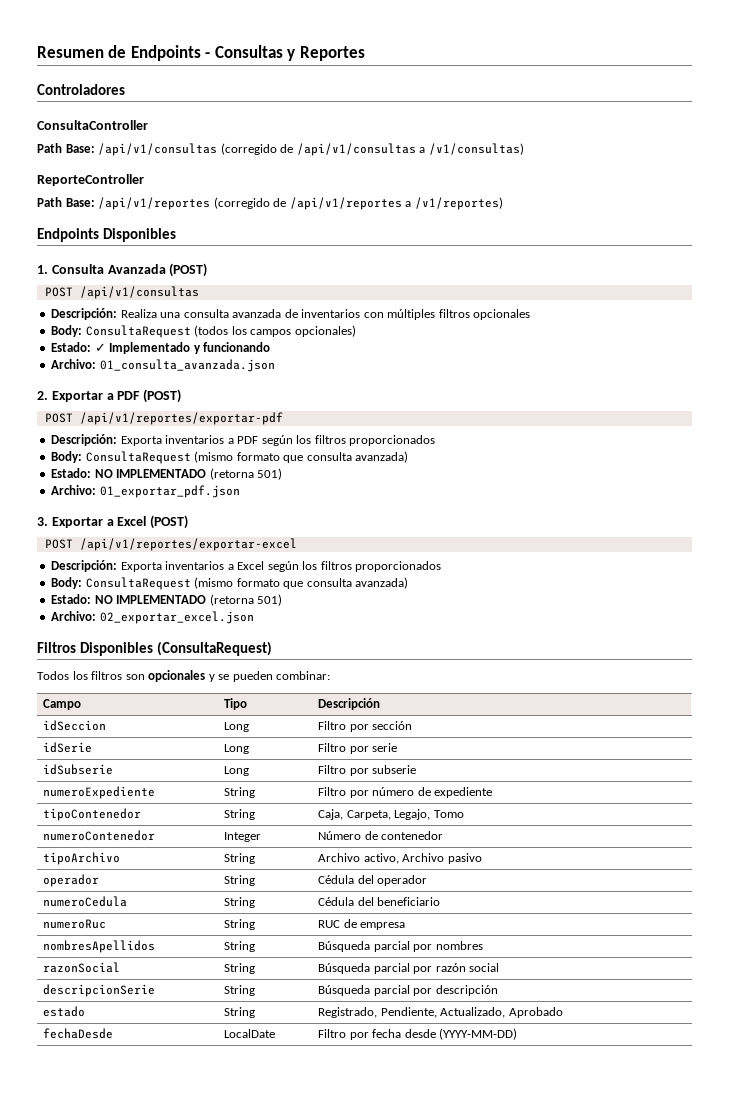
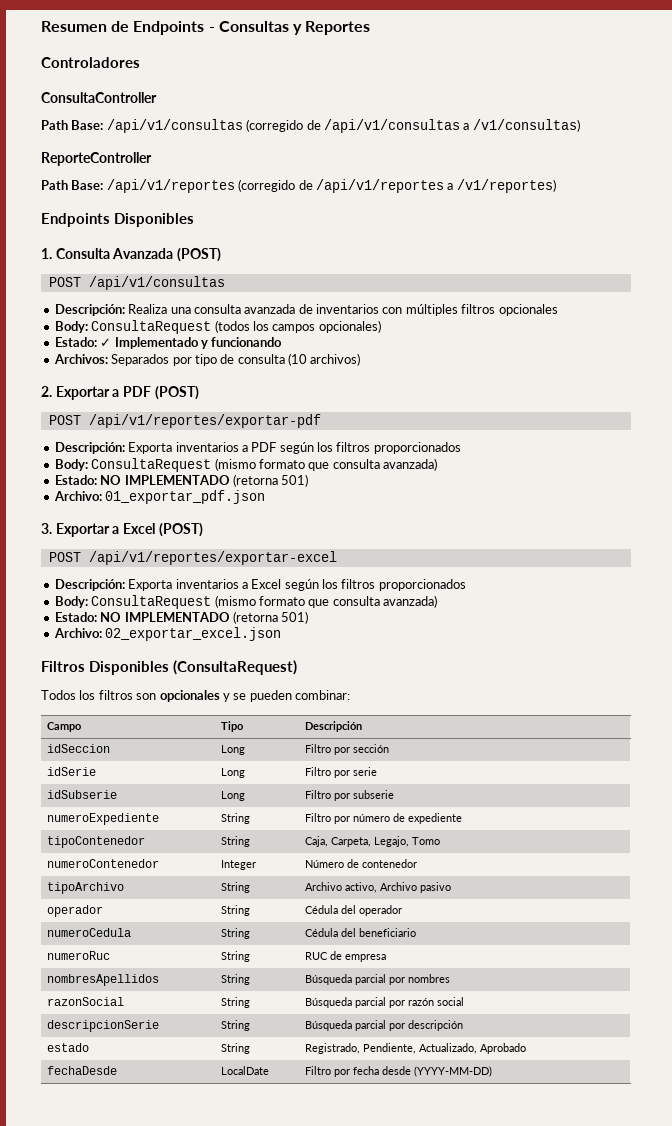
- Archivo: 01_consulta_avanzada.json
+ Archivos: Separados por tipo de consulta (10 archivos)

